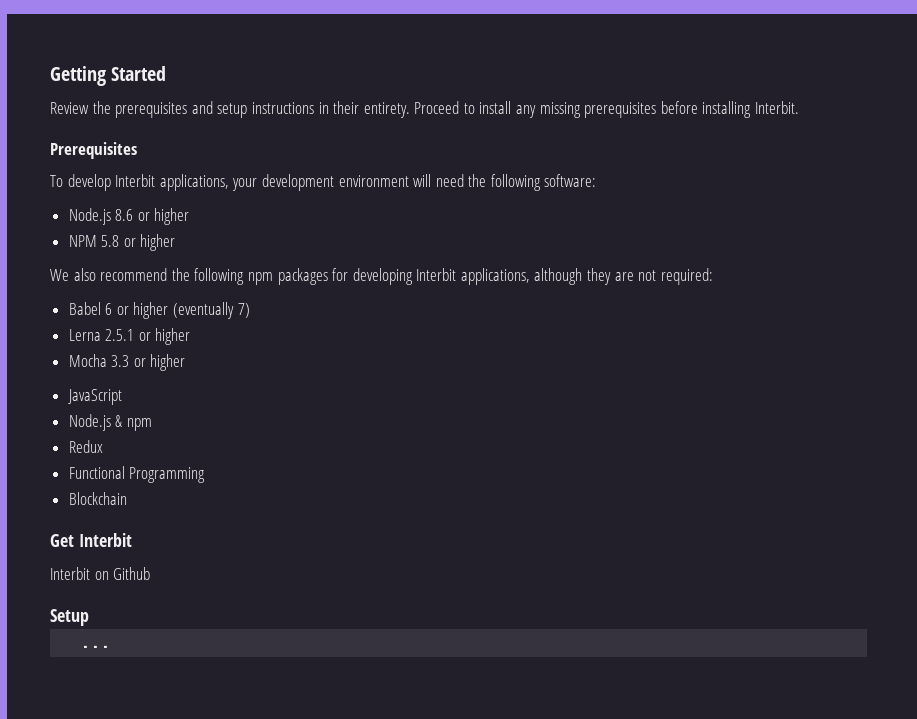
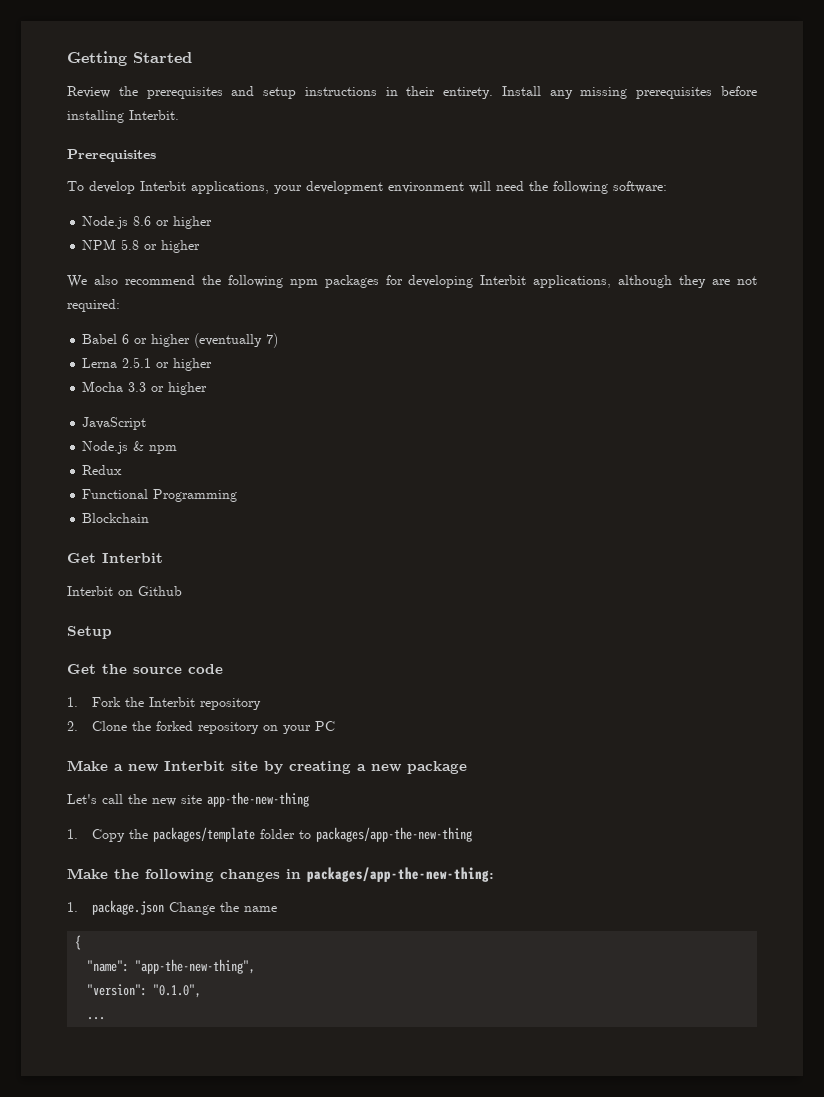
- Proceed to install any missing prerequisites before installing Interbit.
+ Install any missing prerequisites before installing Interbit.
+ Get the source code
+ 1. Fork the Interbit repository
+ 2. Clone the forked repository on your PC
+ Make a new Interbit site by creating a new package
+ Let's call the new site app-the-new-thing
+ 1. Copy the packages/template folder to packages/app-the-new-thing
+ Make the following changes in packages/app-the-new-thing:
+ 1. package.json Change the name
+ {
+ "name": "app-the-new-thing",
+ "version": "0.1.0",

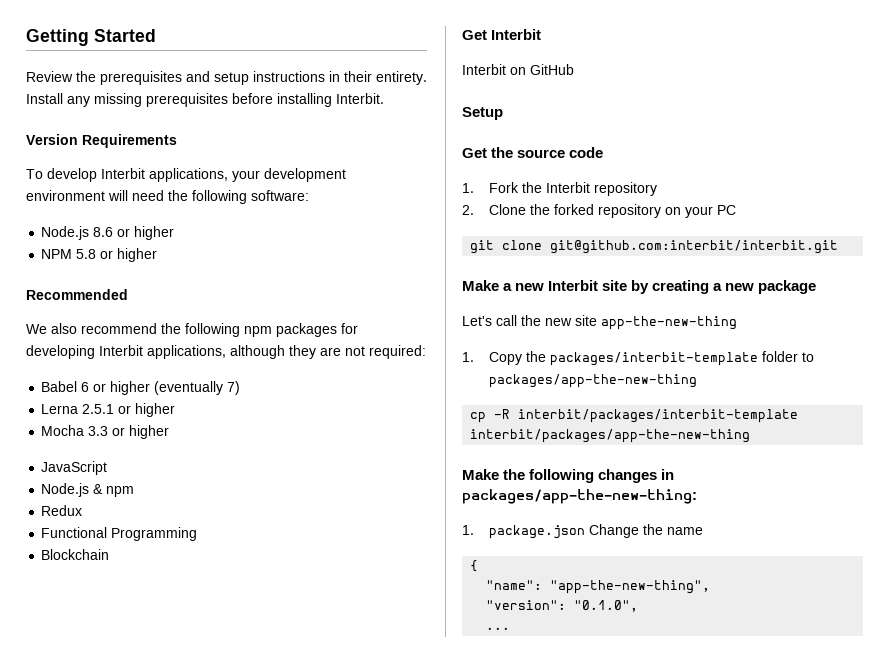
- Prerequisites
+ Version Requirements
+ Recommended
- Interbit on Github
+ Interbit on GitHub
+ git clone git@github.com:interbit/interbit.git
- 1. Copy the packages/template folder to packages/app-the-new-thing
+ 1. Copy the packages/interbit-template folder to packages/app-the-new-thing
+ cp -R interbit/packages/interbit-template interbit/packages/app-the-new-thing

